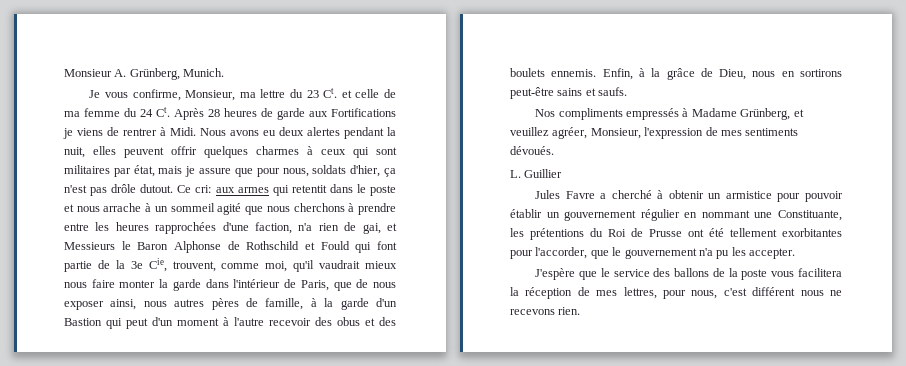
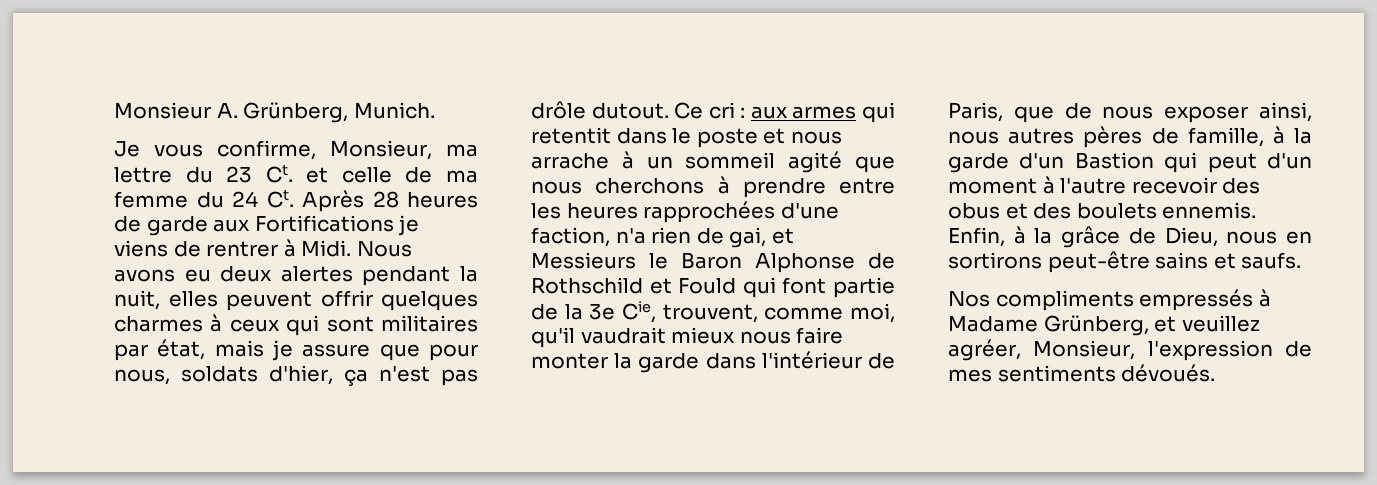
- Ce cri:
+ Ce cri :
- L. Guillier
- Jules Favre a cherché à obtenir un armistice pour pouvoir établir un gouvernement régulier en nommant une Constituante, les prétentions du Roi de Prusse ont été tellement exorbitantes pour l'accorder, que le gouvernement n'a pu les accepter.
- J'espère que le service des ballons de la poste vous facilitera la réception de mes lettres, pour nous, c'est différent nous ne recevons rien.

